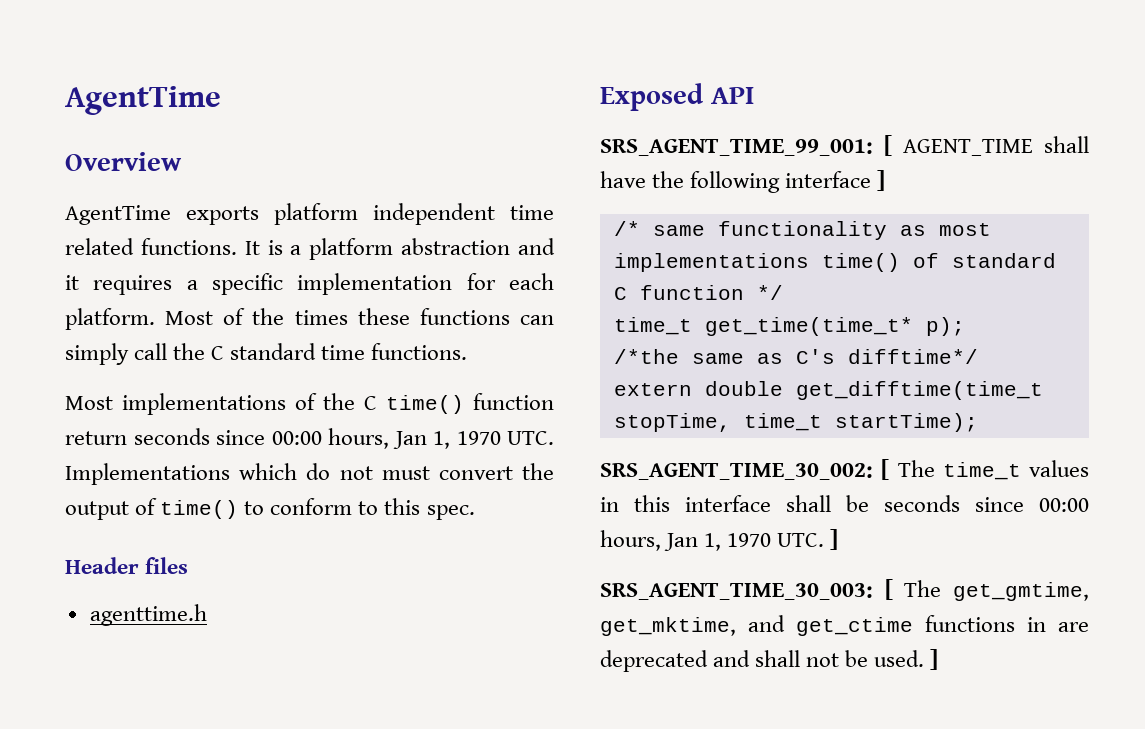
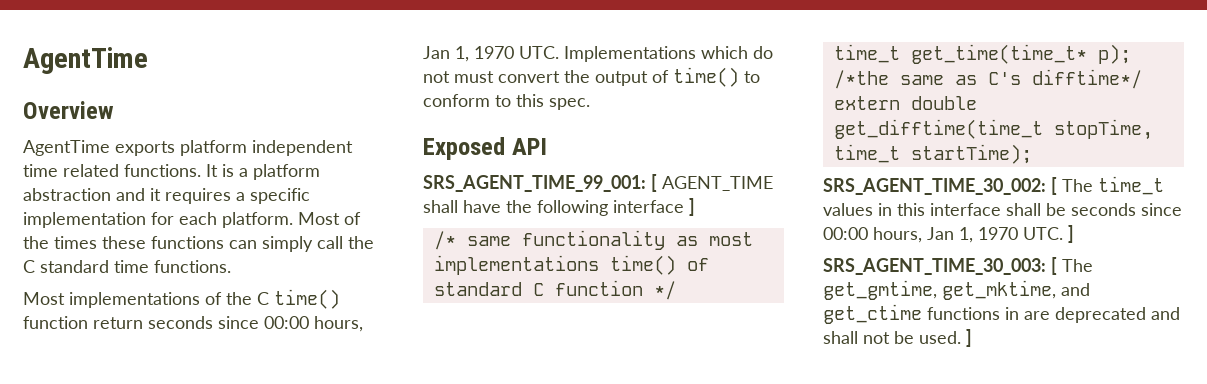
- Header files
- agenttime.h

